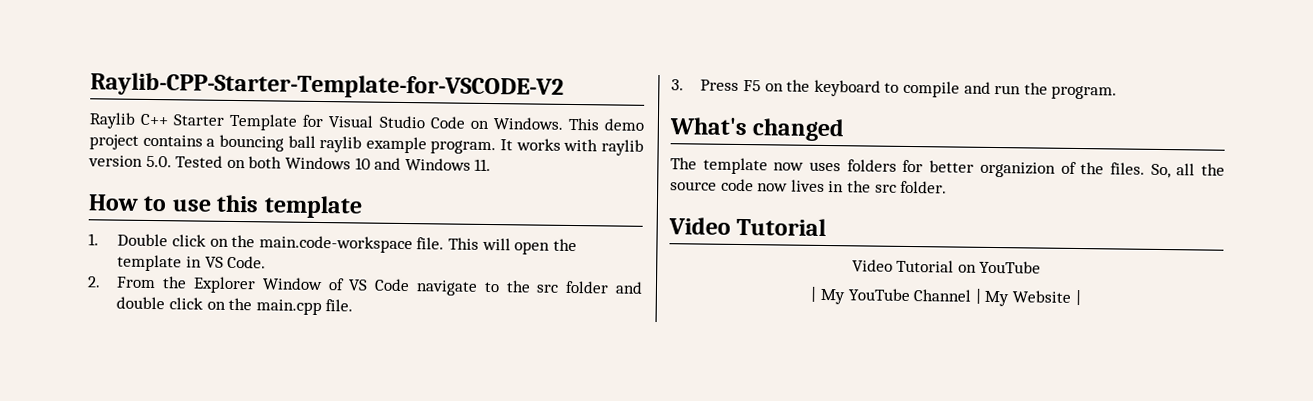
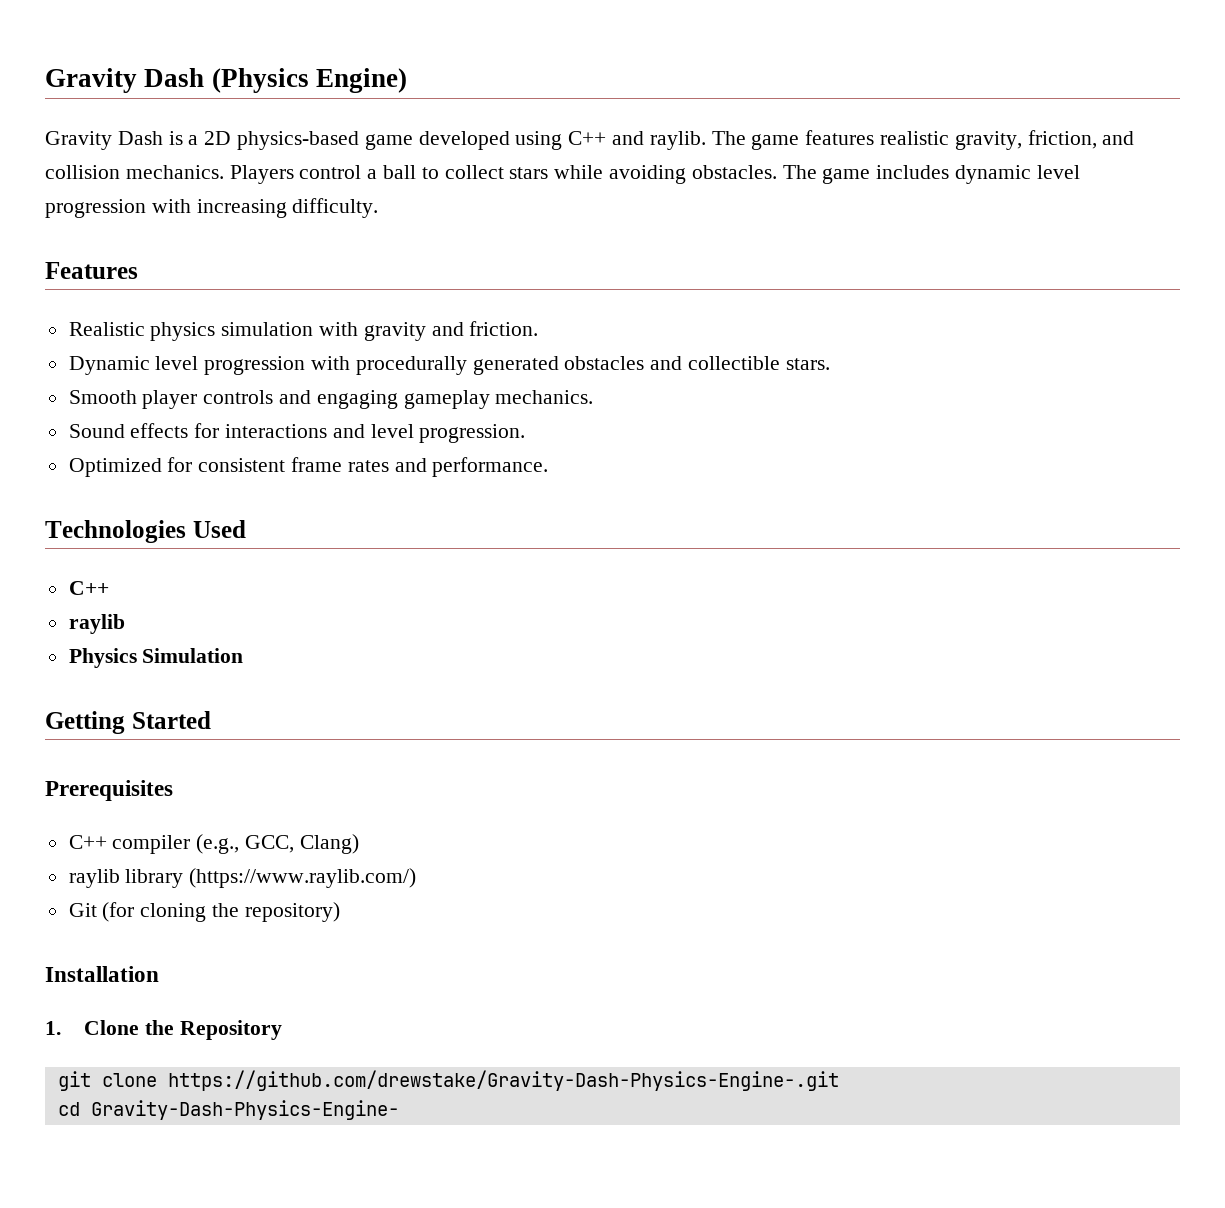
- Raylib-CPP-Starter-Template-for-VSCODE-V2
- Raylib C++ Starter Template for Visual Studio Code on Windows. This demo project contains a bouncing ball raylib example program. It works with raylib version 5.0. Tested on both Windows 10 and Windows 11.
- How to use this template
- 1. Double click on the main.code-workspace file. This will open the template in VS Code.
- 2. From the Explorer Window of VS Code navigate to the src folder and double click on the main.cpp file.
- 3. Press F5 on the keyboard to compile and run the program.
- What's changed
- The template now uses folders for better organizion of the files. So, all the source code now lives in the src folder.
- Video Tutorial
- Video Tutorial on YouTube
- | My YouTube Channel | My Website |
+ Gravity Dash (Physics Engine)
+ Gravity Dash is a 2D physics-based game developed using C++ and raylib. The game features realistic gravity, friction, and collision mechanics. Players control a ball to collect stars while avoiding obstacles. The game includes dynamic level progression with increasing difficulty.
+ Features
+ Realistic physics simulation with gravity and friction.
+ Dynamic level progression with procedurally generated obstacles and collectible stars.
+ Smooth player controls and engaging gameplay mechanics.
+ Sound effects for interactions and level progression.
+ Optimized for consistent frame rates and performance.
+ Technologies Used
+ C++
+ raylib
+ Physics Simulation
+ Getting Started
+ Prerequisites
+ C++ compiler (e.g., GCC, Clang)
+ raylib library (https://www.raylib.com/)
+ Git (for cloning the repository)
+ Installation
+ 1. Clone the Repository
+ git clone https://github.com/drewstake/Gravity-Dash-Physics-Engine-.git
+ cd Gravity-Dash-Physics-Engine-

